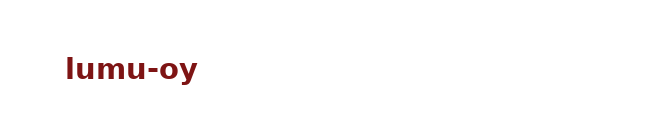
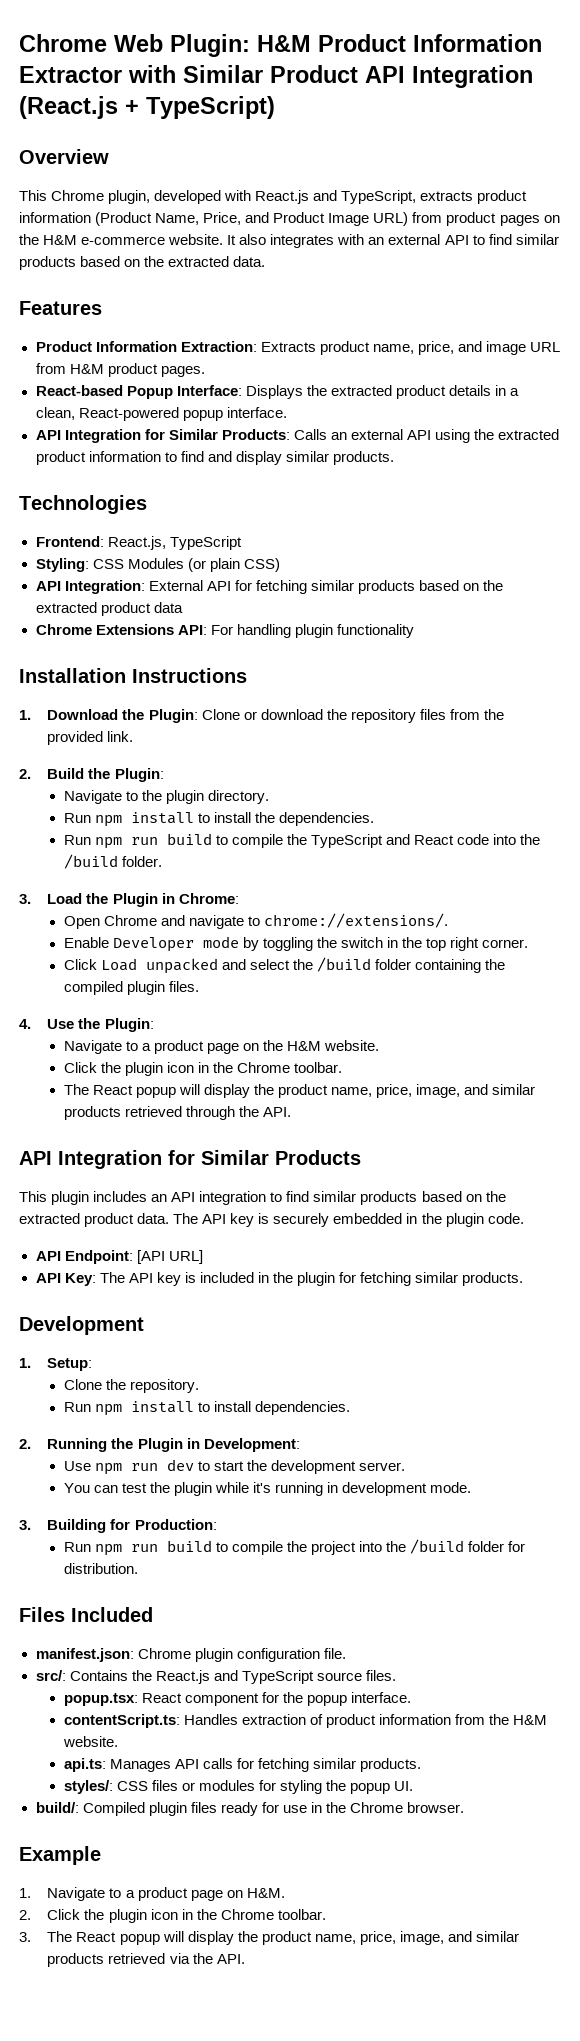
- lumu-oy
+ Chrome Web Plugin: H&M Product Information Extractor with Similar Product API Integration (React.js + TypeScript)
+ Overview
+ This Chrome plugin, developed with React.js and TypeScript, extracts product information (Product Name, Price, and Product Image URL) from product pages on the H&M e-commerce website. It also integrates with an external API to find similar products based on the extracted data.
+ Features
+ Product Information Extraction: Extracts product name, price, and image URL from H&M product pages.
+ React-based Popup Interface: Displays the extracted product details in a clean, React-powered popup interface.
+ API Integration for Similar Products: Calls an external API using the extracted product information to find and display similar products.
+ Technologies
+ Frontend: React.js, TypeScript
+ Styling: CSS Modules (or plain CSS)
+ API Integration: External API for fetching similar products based on the extracted product data
+ Chrome Extensions API: For handling plugin functionality
+ Installation Instructions
+ 1. Download the Plugin: Clone or download the repository files from the provided link.
+ 2. Build the Plugin:
+ Navigate to the plugin directory.
+ Run npm install to install the dependencies.
+ Run npm run build to compile the TypeScript and React code into the /build folder.
+ 3. Load the Plugin in Chrome:
+ Open Chrome and navigate to chrome://extensions/.
+ Enable Developer mode by toggling the switch in the top right corner.
+ Click Load unpacked and select the /build folder containing the compiled plugin files.
+ 4. Use the Plugin:
+ Navigate to a product page on the H&M website.
+ Click the plugin icon in the Chrome toolbar.
+ The React popup will display the product name, price, image, and similar products retrieved through the API.
+ API Integration for Similar Products
+ This plugin includes an API integration to find similar products based on the extracted product data. The API key is securely embedded in the plugin code.
+ API Endpoint: [API URL]
+ API Key: The API key is included in the plugin for fetching similar products.
+ Development
+ 1. Setup:
+ Clone the repository.
+ Run npm install to install dependencies.
+ 2. Running the Plugin in Development:
+ Use npm run dev to start the development server.
+ You can test the plugin while it's running in development mode.
+ 3. Building for Production:
+ Run npm run build to compile the project into the /build folder for distribution.
+ Files Included
+ manifest.json: Chrome plugin configuration file.
+ src/: Contains the React.js and TypeScript source files.
+ popup.tsx: React component for the popup interface.
+ contentScript.ts: Handles extraction of product information from the H&M website.
+ api.ts: Manages API calls for fetching similar products.
+ styles/: CSS files or modules for styling the popup UI.
+ build/: Compiled plugin files ready for use in the Chrome browser.
+ Example
+ 1. Navigate to a product page on H&M.
+ 2. Click the plugin icon in the Chrome toolbar.
+ 3. The React popup will display the product name, price, image, and similar products retrieved via the API.

